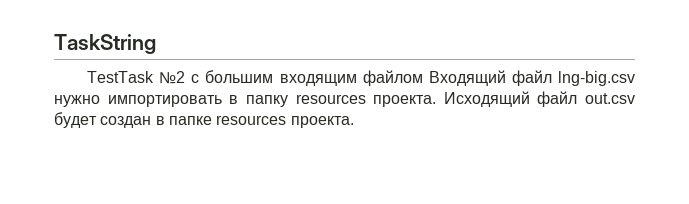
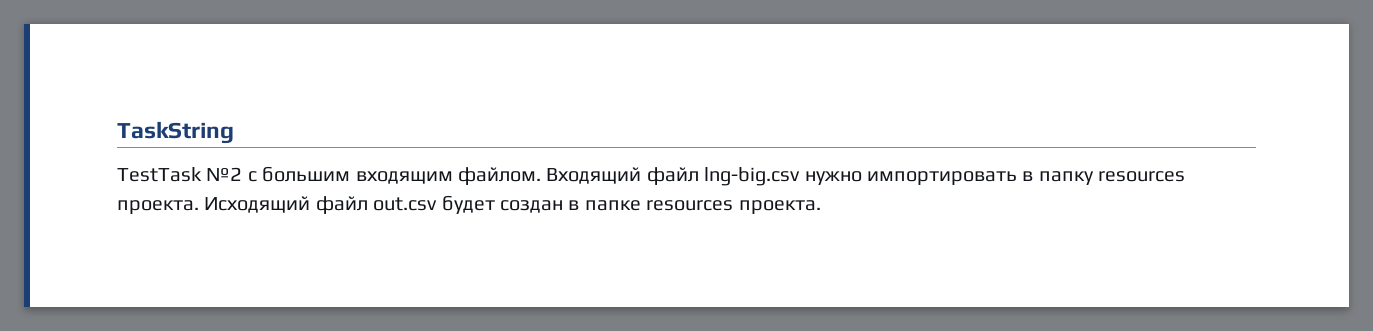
- TestTask №2 с большим входящим файлом Входящий файл lng-big.csv нужно импортировать в папку resources проекта.
+ TestTask №2 с большим входящим файлом. Входящий файл lng-big.csv нужно импортировать в папку resources проекта.

